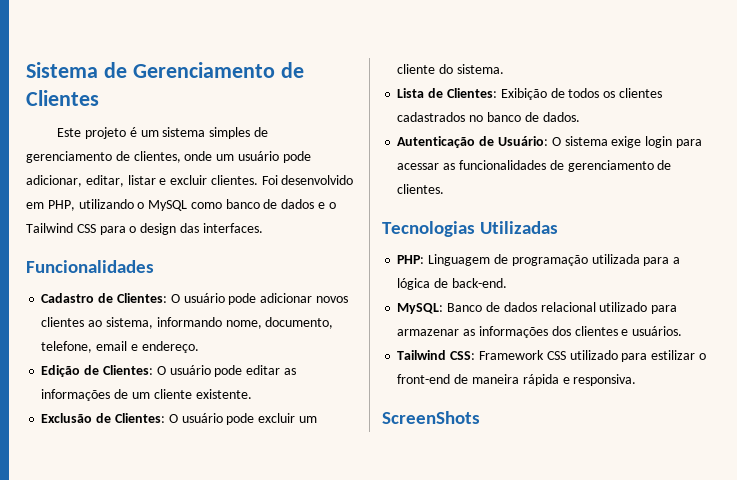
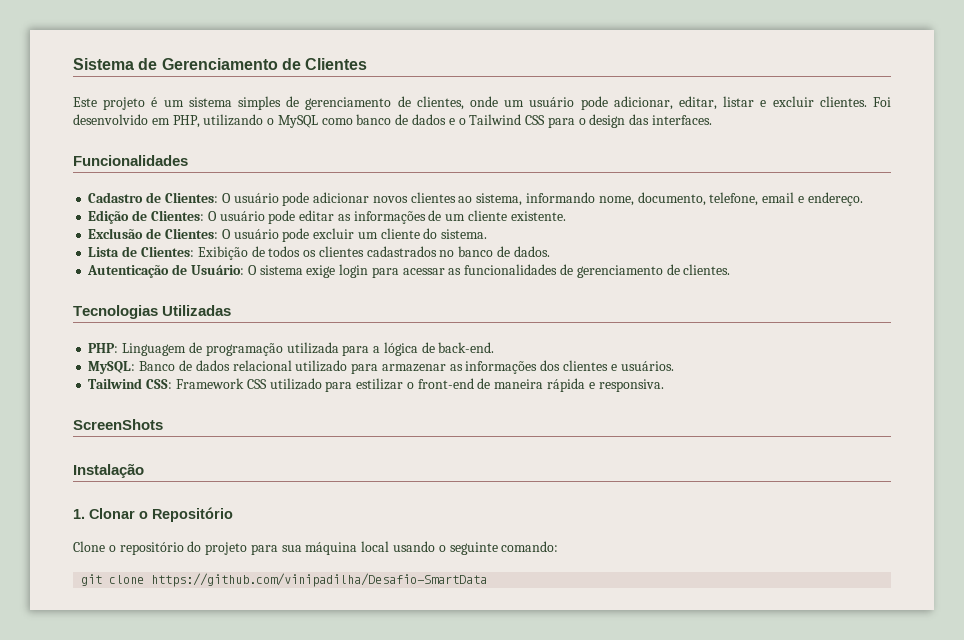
+ Instalação
+ 1. Clonar o Repositório
+ Clone o repositório do projeto para sua máquina local usando o seguinte comando:
+ git clone https://github.com/vinipadilha/Desafio-SmartData

